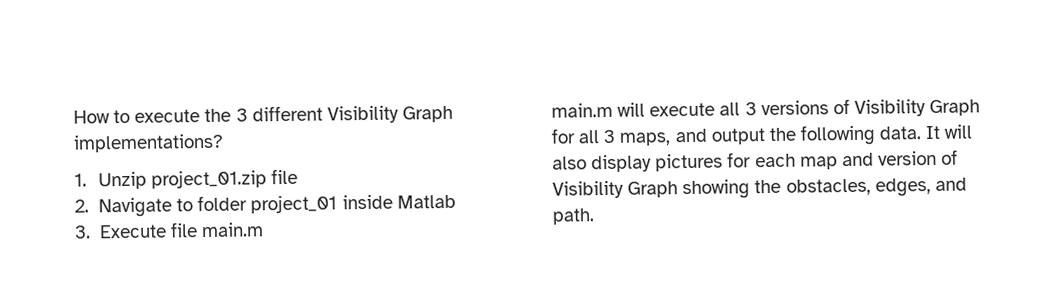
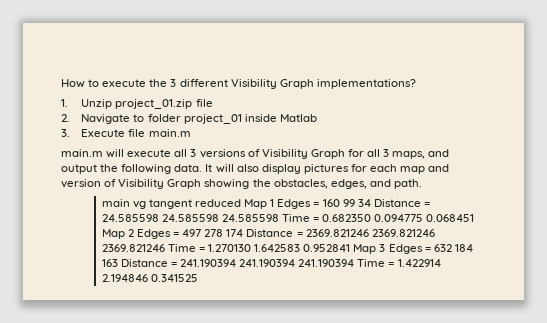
+ main vg tangent reduced Map 1 Edges = 160 99 34 Distance = 24.585598 24.585598 24.585598 Time = 0.682350 0.094775 0.068451 Map 2 Edges = 497 278 174 Distance = 2369.821246 2369.821246 2369.821246 Time = 1.270130 1.642583 0.952841 Map 3 Edges = 632 184 163 Distance = 241.190394 241.190394 241.190394 Time = 1.422914 2.194846 0.341525

